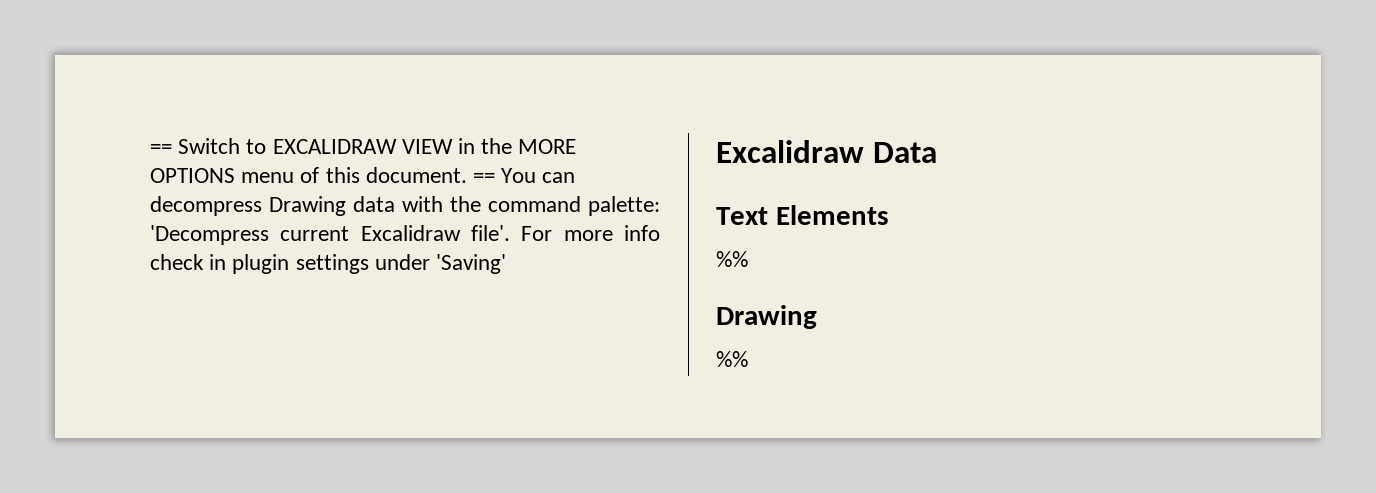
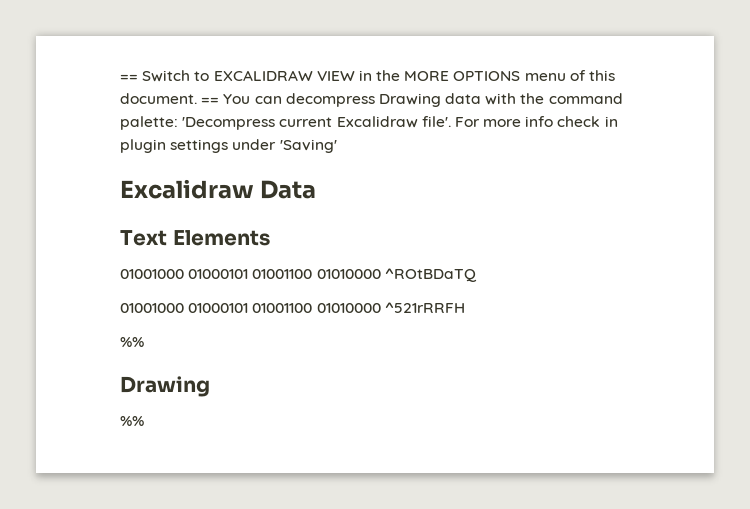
+ 01001000 01000101 01001100 01010000 ^ROtBDaTQ
+ 01001000 01000101 01001100 01010000 ^521rRRFH

